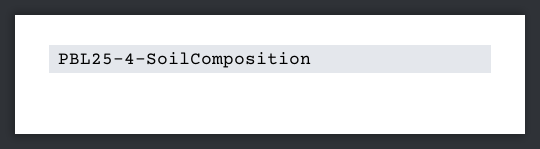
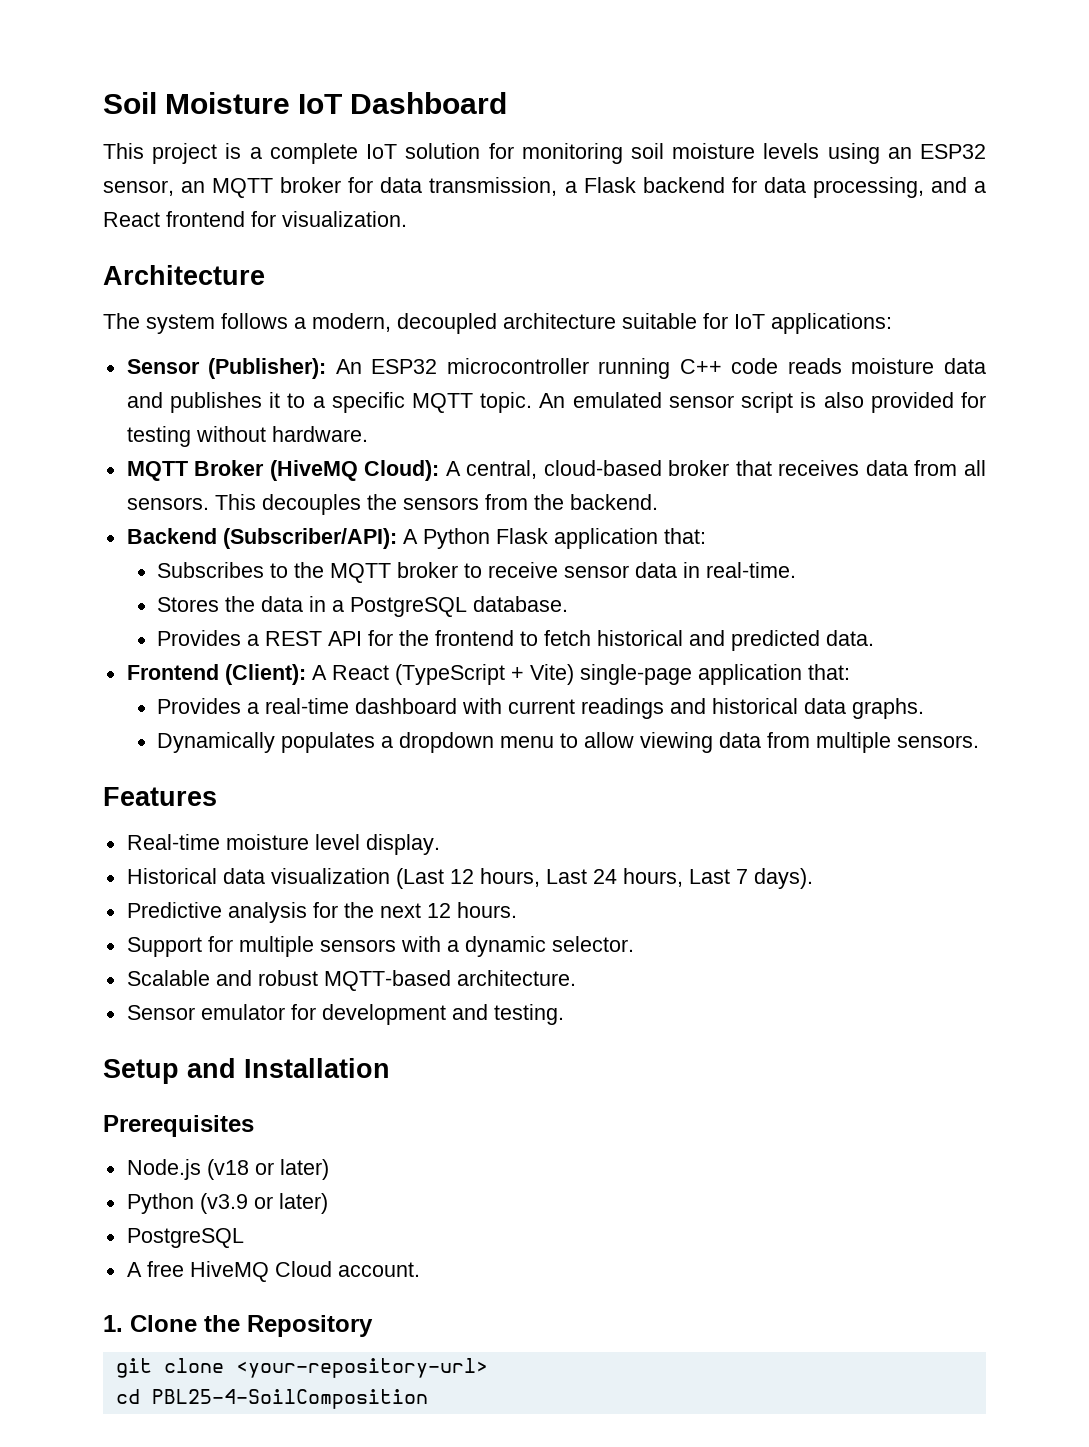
- PBL25-4-SoilComposition
+ Soil Moisture IoT Dashboard
+ This project is a complete IoT solution for monitoring soil moisture levels using an ESP32 sensor, an MQTT broker for data transmission, a Flask backend for data processing, and a React frontend for visualization.
+ Architecture
+ The system follows a modern, decoupled architecture suitable for IoT applications:
+ Sensor (Publisher): An ESP32 microcontroller running C++ code reads moisture data and publishes it to a specific MQTT topic. An emulated sensor script is also provided for testing without hardware.
+ MQTT Broker (HiveMQ Cloud): A central, cloud-based broker that receives data from all sensors. This decouples the sensors from the backend.
+ Backend (Subscriber/API): A Python Flask application that:
+ Subscribes to the MQTT broker to receive sensor data in real-time.
+ Stores the data in a PostgreSQL database.
+ Provides a REST API for the frontend to fetch historical and predicted data.
+ Frontend (Client): A React (TypeScript + Vite) single-page application that:
+ Provides a real-time dashboard with current readings and historical data graphs.
+ Dynamically populates a dropdown menu to allow viewing data from multiple sensors.
+ Features
+ Real-time moisture level display.
+ Historical data visualization (Last 12 hours, Last 24 hours, Last 7 days).
+ Predictive analysis for the next 12 hours.
+ Support for multiple sensors with a dynamic selector.
+ Scalable and robust MQTT-based architecture.
+ Sensor emulator for development and testing.
+ Setup and Installation
+ Prerequisites
+ Node.js (v18 or later)
+ Python (v3.9 or later)
+ PostgreSQL
+ A free HiveMQ Cloud account.
+ 1. Clone the Repository
+ git clone <your-repository-url>
+ cd PBL25-4-SoilComposition

